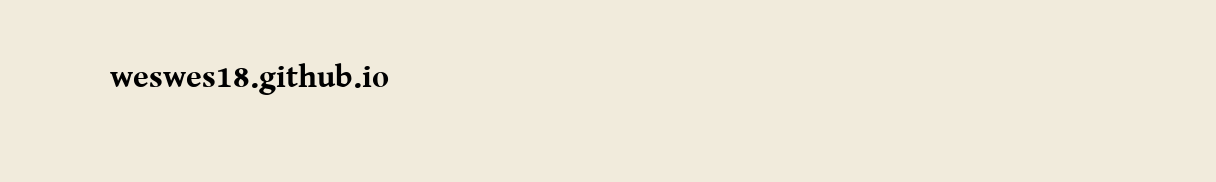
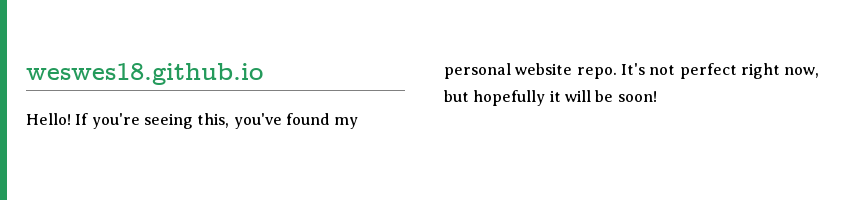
+ Hello! If you're seeing this, you've found my personal website repo. It's not perfect right now, but hopefully it will be soon!

